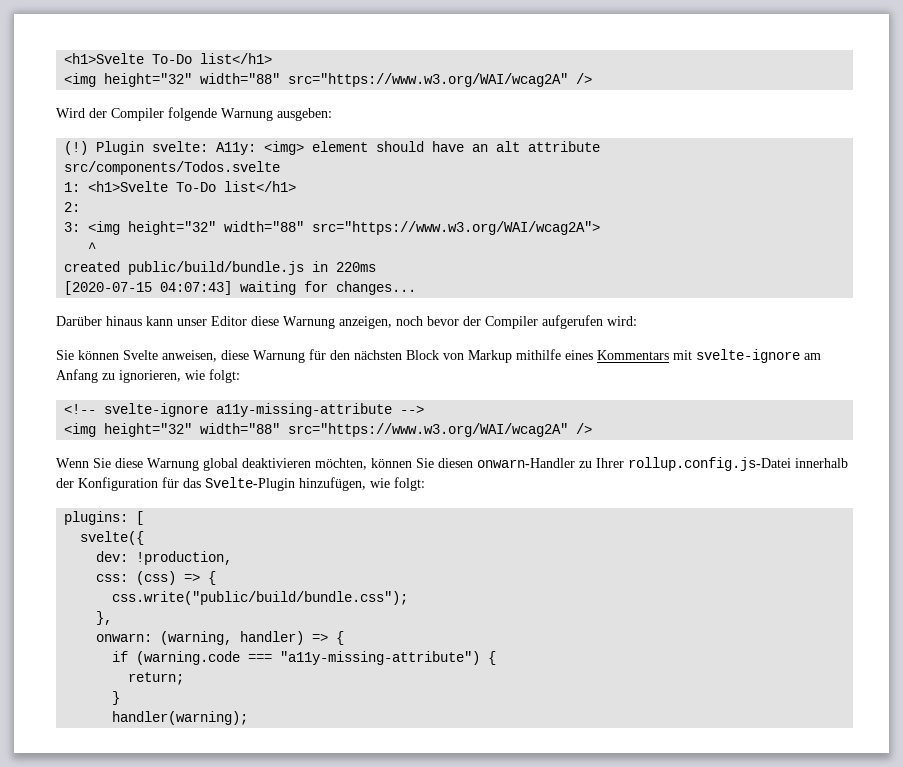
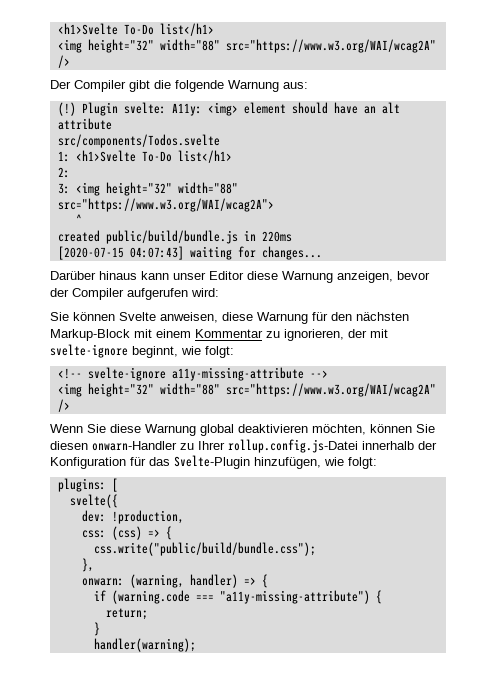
- Wird der Compiler folgende Warnung ausgeben:
+ Der Compiler gibt die folgende Warnung aus:
- Darüber hinaus kann unser Editor diese Warnung anzeigen, noch bevor der Compiler aufgerufen wird:
+ Darüber hinaus kann unser Editor diese Warnung anzeigen, bevor der Compiler aufgerufen wird:
- Sie können Svelte anweisen, diese Warnung für den nächsten Block von Markup mithilfe eines Kommentars mit svelte-ignore am Anfang zu ignorieren, wie folgt:
+ Sie können Svelte anweisen, diese Warnung für den nächsten Markup-Block mit einem Kommentar zu ignorieren, der mit svelte-ignore beginnt, wie folgt:

